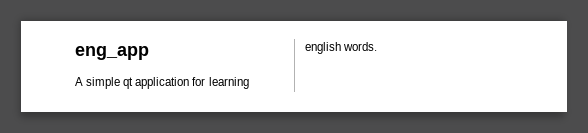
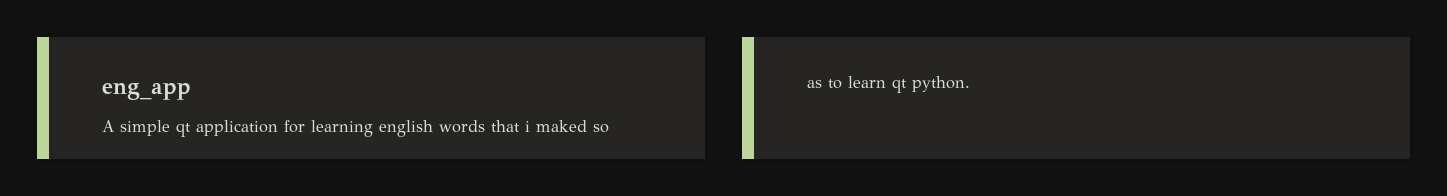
- A simple qt application for learning english words.
+ A simple qt application for learning english words that i maked so as to learn qt python.

